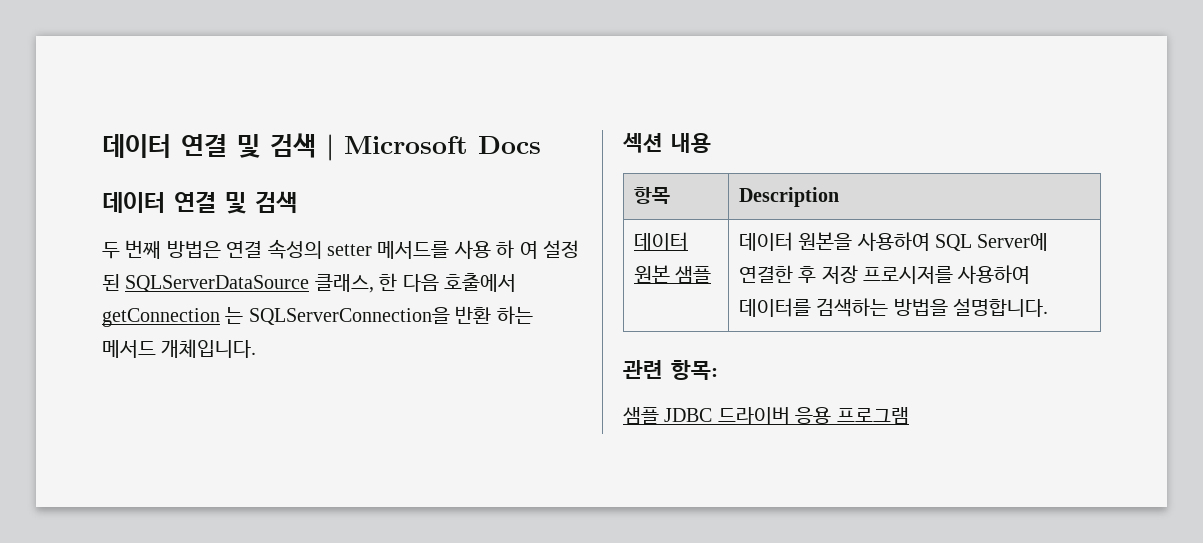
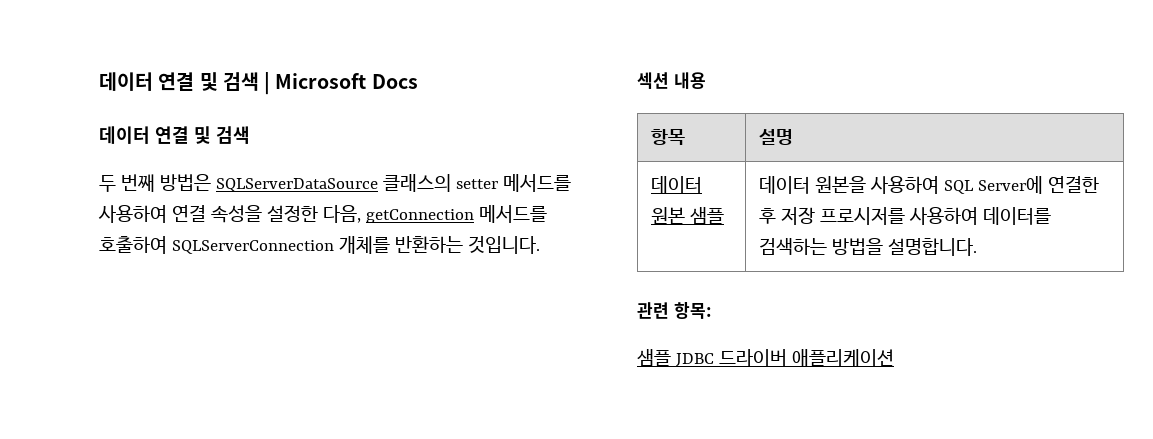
- 두 번째 방법은 연결 속성의 setter 메서드를 사용 하 여 설정 된 SQLServerDataSource 클래스, 한 다음 호출에서 getConnection 는 SQLServerConnection을 반환 하는 메서드 개체입니다.
+ 두 번째 방법은 SQLServerDataSource 클래스의 setter 메서드를 사용하여 연결 속성을 설정한 다음, getConnection 메서드를 호출하여 SQLServerConnection 개체를 반환하는 것입니다.
- 항목 | Description
+ 항목 | 설명
- 샘플 JDBC 드라이버 응용 프로그램
+ 샘플 JDBC 드라이버 애플리케이션

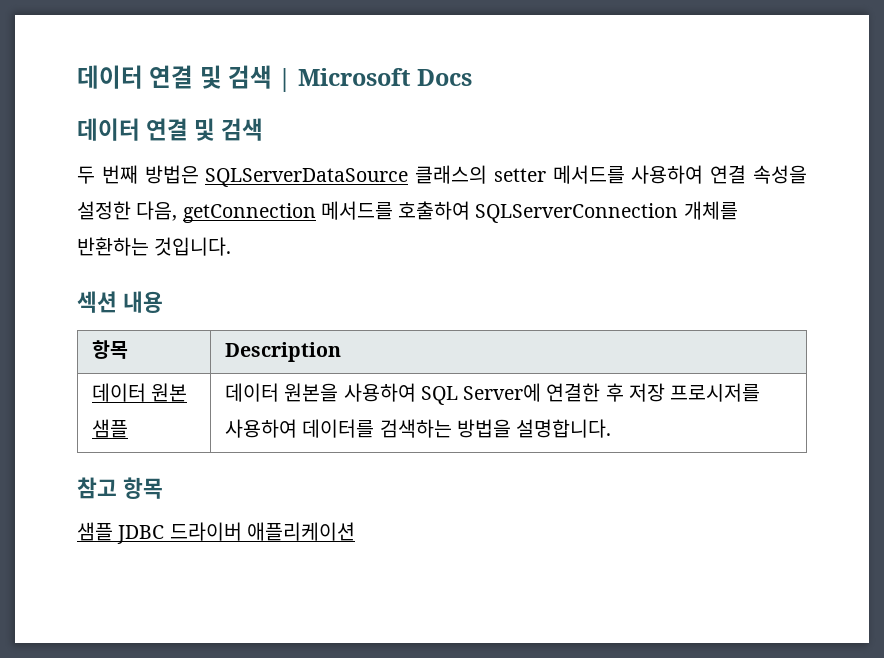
- 항목 | 설명
+ 항목 | Description
- 관련 항목:
+ 참고 항목

